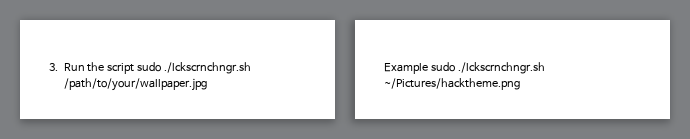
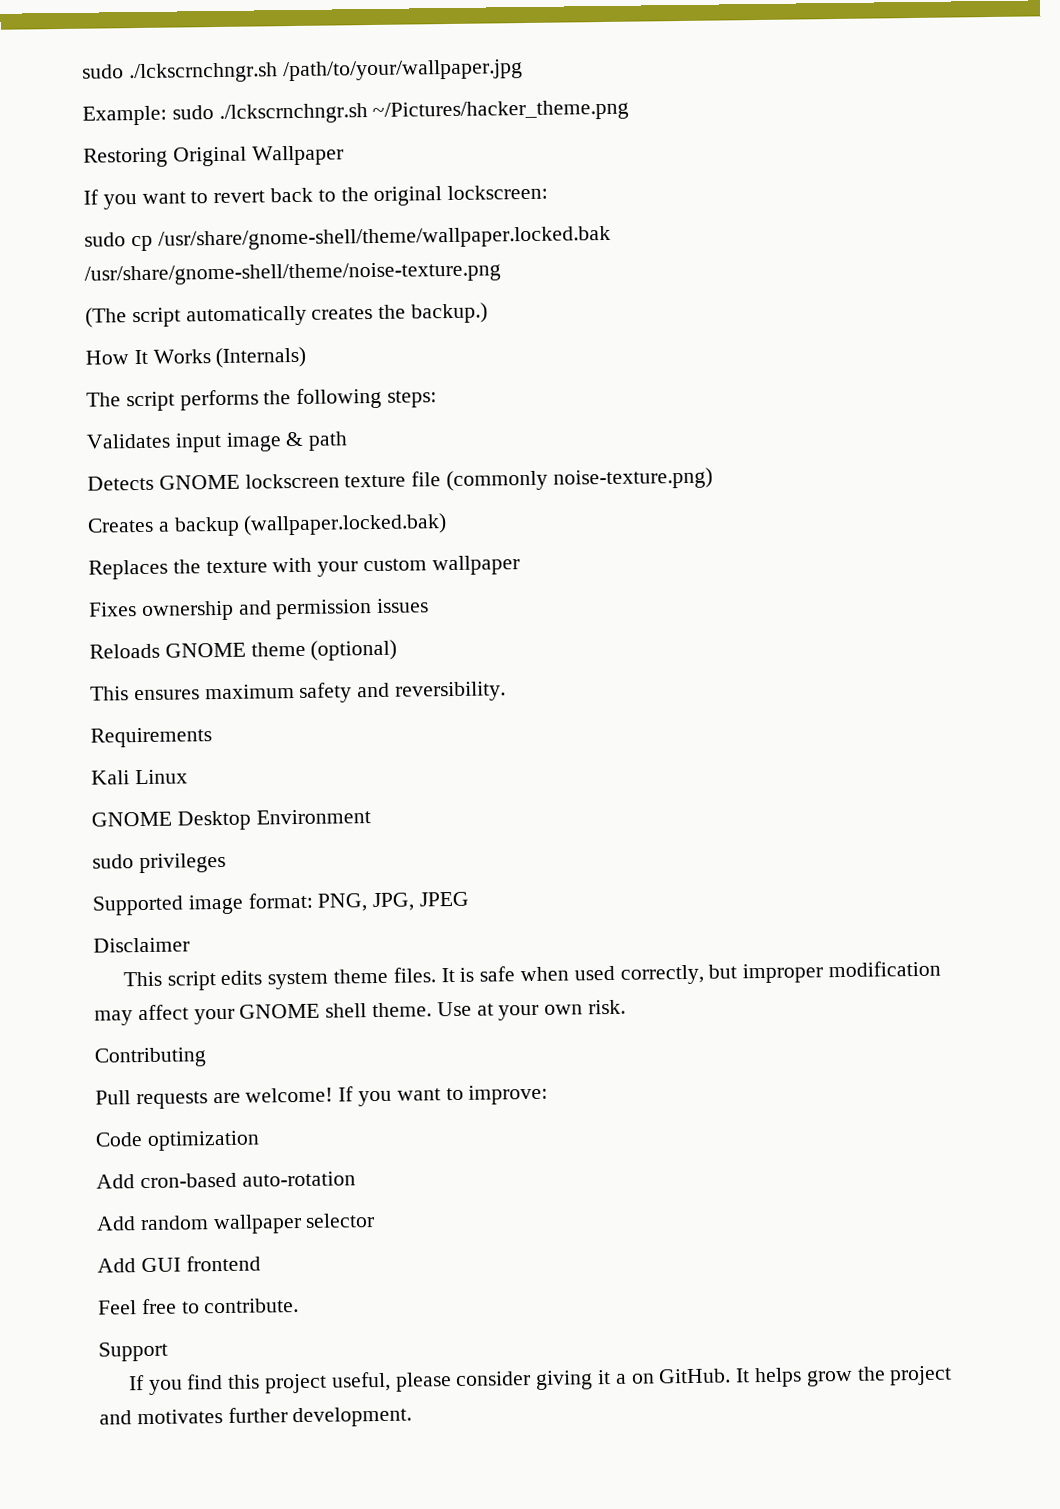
- 3. Run the script sudo ./lckscrnchngr.sh /path/to/your/wallpaper.jpg
+ sudo ./lckscrnchngr.sh /path/to/your/wallpaper.jpg
- Example sudo ./lckscrnchngr.sh ~/Pictures/hacktheme.png
+ Example: sudo ./lckscrnchngr.sh ~/Pictures/hacker_theme.png
+ Restoring Original Wallpaper
+ If you want to revert back to the original lockscreen:
+ sudo cp /usr/share/gnome-shell/theme/wallpaper.locked.bak /usr/share/gnome-shell/theme/noise-texture.png
+ (The script automatically creates the backup.)
+ How It Works (Internals)
+ The script performs the following steps:
+ Validates input image & path
+ Detects GNOME lockscreen texture file (commonly noise-texture.png)
+ Creates a backup (wallpaper.locked.bak)
+ Replaces the texture with your custom wallpaper
+ Fixes ownership and permission issues
+ Reloads GNOME theme (optional)
+ This ensures maximum safety and reversibility.
+ Requirements
+ Kali Linux
+ GNOME Desktop Environment
+ sudo privileges
+ Supported image format: PNG, JPG, JPEG
+ Disclaimer
+ This script edits system theme files. It is safe when used correctly, but improper modification may affect your GNOME shell theme. Use at your own risk.
+ Contributing
+ Pull requests are welcome! If you want to improve:
+ Code optimization
+ Add cron-based auto-rotation
+ Add random wallpaper selector
+ Add GUI frontend
+ Feel free to contribute.
+ Support
+ If you find this project useful, please consider giving it a on GitHub. It helps grow the project and motivates further development.

